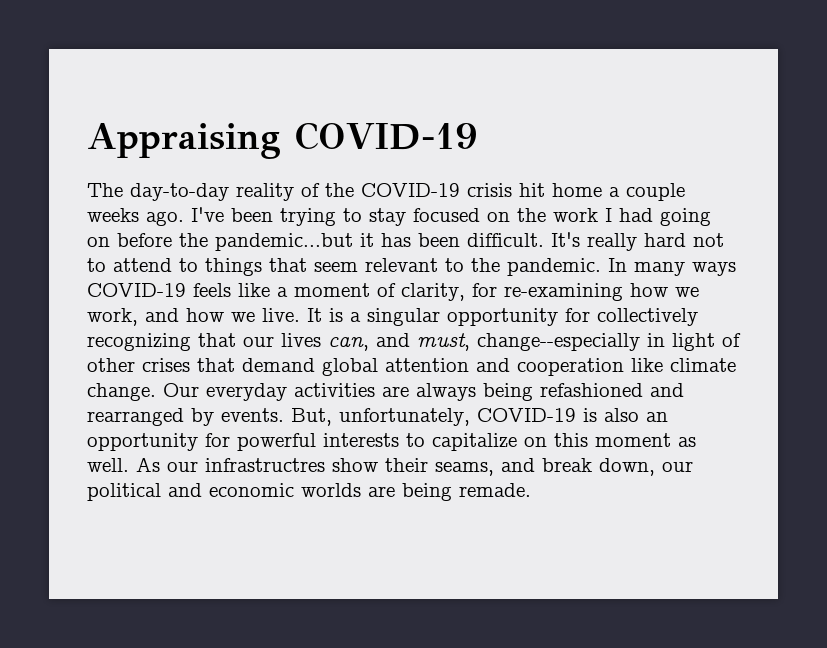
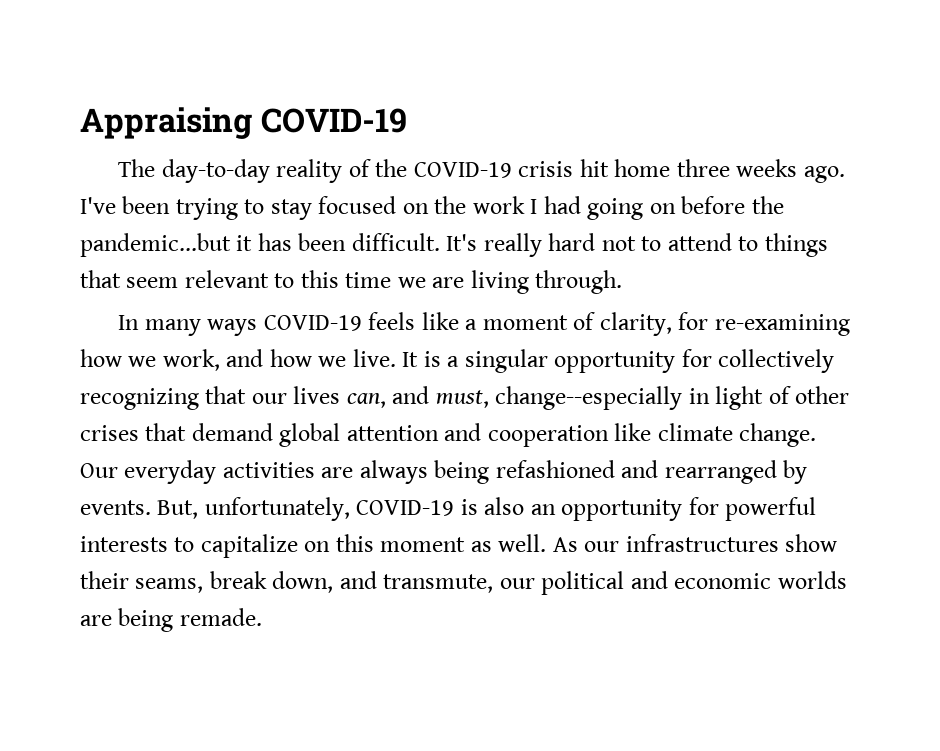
- The day-to-day reality of the COVID-19 crisis hit home a couple weeks ago.
+ The day-to-day reality of the COVID-19 crisis hit home three weeks ago.
- It's really hard not to attend to things that seem relevant to the pandemic. In many ways COVID-19 feels like a moment of clarity, for re-examining how we work, and how we live.
+ It's really hard not to attend to things that seem relevant to this time we are living through.
+ In many ways COVID-19 feels like a moment of clarity, for re-examining how we work, and how we live.
- As our infrastructres show their seams, and break down, our political and economic worlds are being remade.
+ As our infrastructures show their seams, break down, and transmute, our political and economic worlds are being remade.

